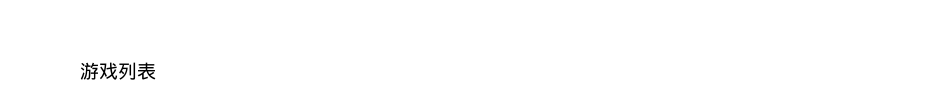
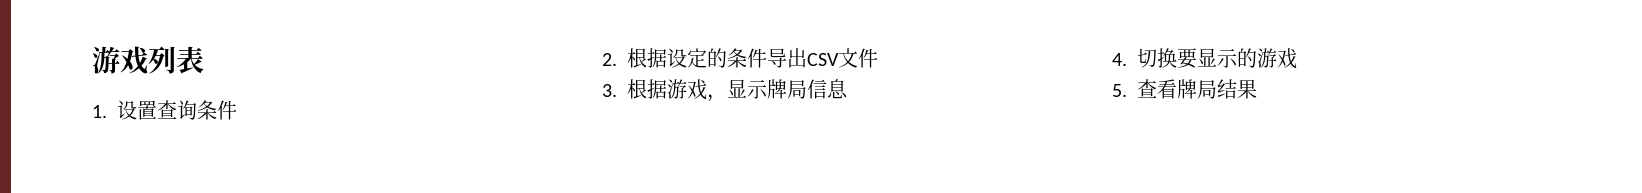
+ 1.设置查询条件
+ 2.根据设定的条件导出CSV文件
+ 3.根据游戏，显示牌局信息
+ 4.切换要显示的游戏
+ 5.查看牌局结果

